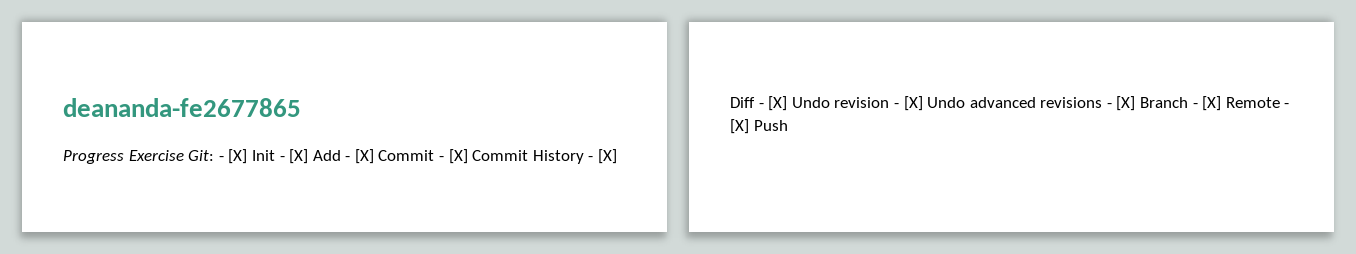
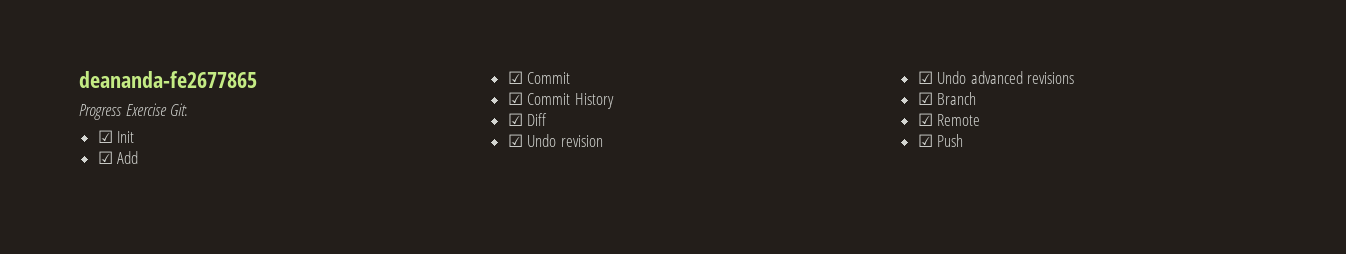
- Progress Exercise Git: - [X] Init - [X] Add - [X] Commit - [X] Commit History - [X] Diff - [X] Undo revision - [X] Undo advanced revisions - [X] Branch - [X] Remote - [X] Push
+ Progress Exercise Git:
+ ☑ Init
+ ☑ Add
+ ☑ Commit
+ ☑ Commit History
+ ☑ Diff
+ ☑ Undo revision
+ ☑ Undo advanced revisions
+ ☑ Branch
+ ☑ Remote
+ ☑ Push

